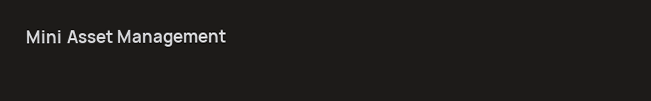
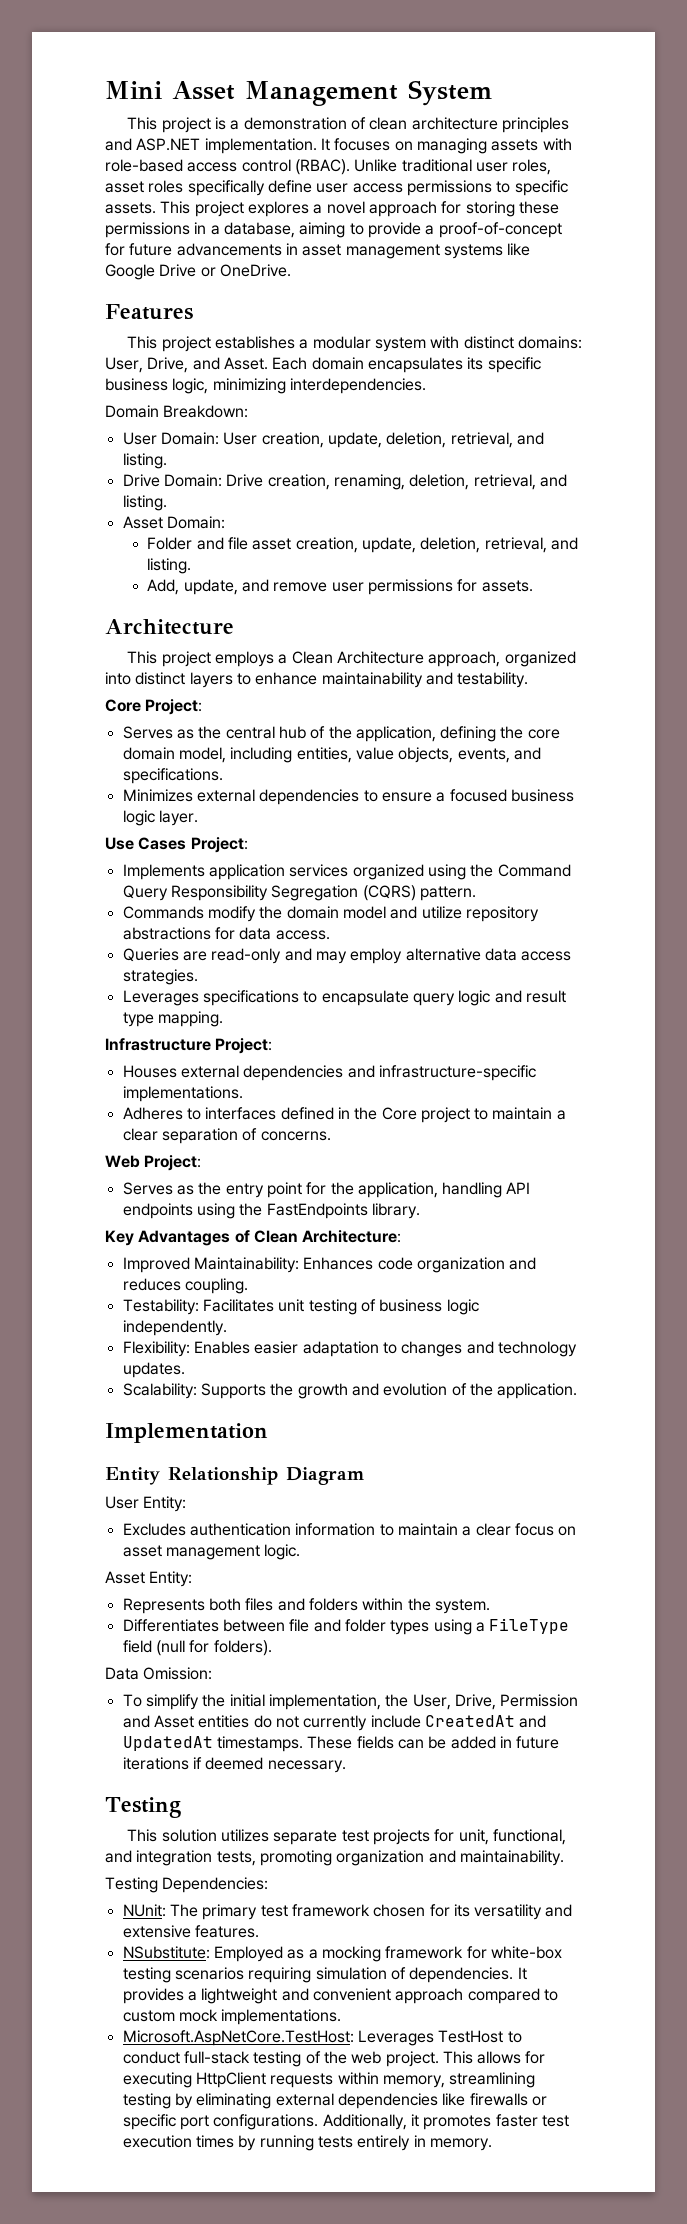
- Mini Asset Management
+ Mini Asset Management System
+ This project is a demonstration of clean architecture principles and ASP.NET implementation. It focuses on managing assets with role-based access control (RBAC). Unlike traditional user roles, asset roles specifically define user access permissions to specific assets. This project explores a novel approach for storing these permissions in a database, aiming to provide a proof-of-concept for future advancements in asset management systems like Google Drive or OneDrive.
+ Features
+ This project establishes a modular system with distinct domains: User, Drive, and Asset. Each domain encapsulates its specific business logic, minimizing interdependencies.
+ Domain Breakdown:
+ User Domain: User creation, update, deletion, retrieval, and listing.
+ Drive Domain: Drive creation, renaming, deletion, retrieval, and listing.
+ Asset Domain:
+ Folder and file asset creation, update, deletion, retrieval, and listing.
+ Add, update, and remove user permissions for assets.
+ Architecture
+ This project employs a Clean Architecture approach, organized into distinct layers to enhance maintainability and testability.
+ Core Project:
+ Serves as the central hub of the application, defining the core domain model, including entities, value objects, events, and specifications.
+ Minimizes external dependencies to ensure a focused business logic layer.
+ Use Cases Project:
+ Implements application services organized using the Command Query Responsibility Segregation (CQRS) pattern.
+ Commands modify the domain model and utilize repository abstractions for data access.
+ Queries are read-only and may employ alternative data access strategies.
+ Leverages specifications to encapsulate query logic and result type mapping.
+ Infrastructure Project:
+ Houses external dependencies and infrastructure-specific implementations.
+ Adheres to interfaces defined in the Core project to maintain a clear separation of concerns.
+ Web Project:
+ Serves as the entry point for the application, handling API endpoints using the FastEndpoints library.
+ Key Advantages of Clean Architecture:
+ Improved Maintainability: Enhances code organization and reduces coupling.
+ Testability: Facilitates unit testing of business logic independently.
+ Flexibility: Enables easier adaptation to changes and technology updates.
+ Scalability: Supports the growth and evolution of the application.
+ Implementation
+ Entity Relationship Diagram
+ User Entity:
+ Excludes authentication information to maintain a clear focus on asset management logic.
+ Asset Entity:
+ Represents both files and folders within the system.
+ Differentiates between file and folder types using a FileType field (null for folders).
+ Data Omission:
+ To simplify the initial implementation, the User, Drive, Permission and Asset entities do not currently include CreatedAt and UpdatedAt timestamps. These fields can be added in future iterations if deemed necessary.
+ Testing
+ This solution utilizes separate test projects for unit, functional, and integration tests, promoting organization and maintainability.
+ Testing Dependencies:
+ NUnit: The primary test framework chosen for its versatility and extensive features.
+ NSubstitute: Employed as a mocking framework for white-box testing scenarios requiring simulation of dependencies. It provides a lightweight and convenient approach compared to custom mock implementations.
+ Microsoft.AspNetCore.TestHost: Leverages TestHost to conduct full-stack testing of the web project. This allows for executing HttpClient requests within memory, streamlining testing by eliminating external dependencies like firewalls or specific port configurations. Additionally, it promotes faster test execution times by running tests entirely in memory.

